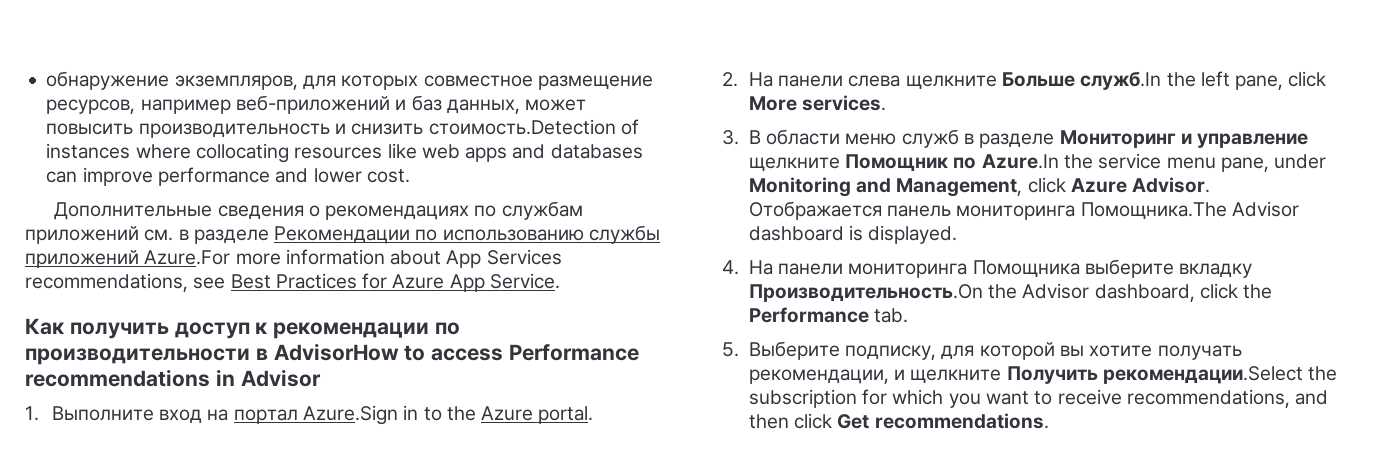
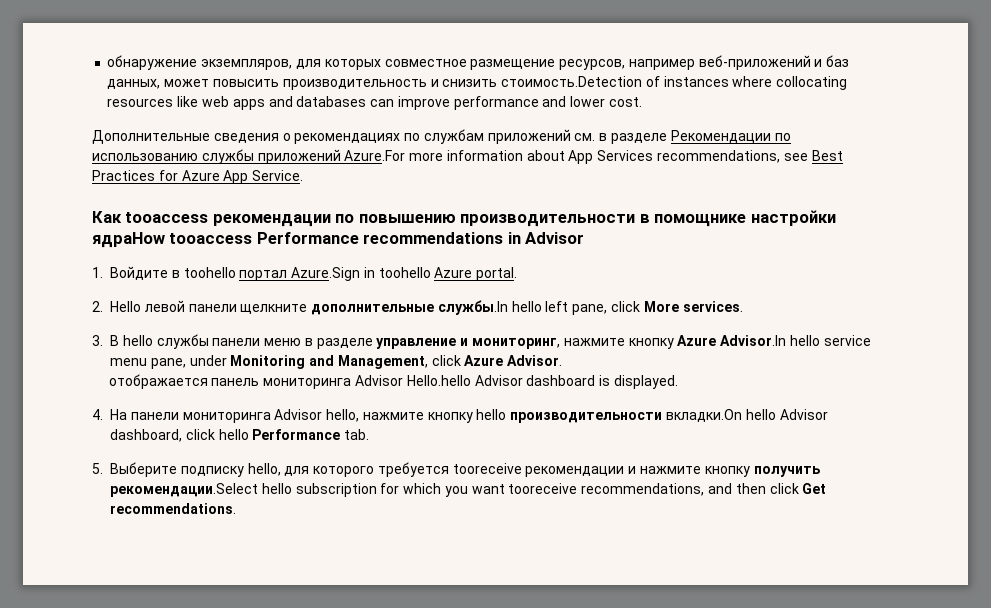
- Как получить доступ к рекомендации по производительности в AdvisorHow to access Performance recommendations in Advisor
+ Как tooaccess рекомендации по повышению производительности в помощнике настройки ядраHow tooaccess Performance recommendations in Advisor
- 1. Выполните вход на портал Azure.Sign in to the Azure portal.
+ 1. Войдите в toohello портал Azure.Sign in toohello Azure portal.
- 2. На панели слева щелкните Больше служб.In the left pane, click More services.
+ 2. Hello левой панели щелкните дополнительные службы.In hello left pane, click More services.
- 3. В области меню служб в разделе Мониторинг и управление щелкните Помощник по Azure.In the service menu pane, under Monitoring and Management, click Azure Advisor.
+ 3. В hello службы панели меню в разделе управление и мониторинг, нажмите кнопку Azure Advisor.In hello service menu pane, under Monitoring and Management, click Azure Advisor.
- Отображается панель мониторинга Помощника.The Advisor dashboard is displayed.
+ отображается панель мониторинга Advisor Hello.hello Advisor dashboard is displayed.
- 4. На панели мониторинга Помощника выберите вкладку Производительность.On the Advisor dashboard, click the Performance tab.
+ 4. На панели мониторинга Advisor hello, нажмите кнопку hello производительности вкладки.On hello Advisor dashboard, click hello Performance tab.
- 5. Выберите подписку, для которой вы хотите получать рекомендации, и щелкните Получить рекомендации.Select the subscription for which you want to receive recommendations, and then click Get recommendations.
+ 5. Выберите подписку hello, для которого требуется tooreceive рекомендации и нажмите кнопку получить рекомендации.Select hello subscription for which you want tooreceive recommendations, and then click Get recommendations.

